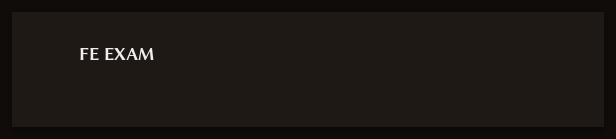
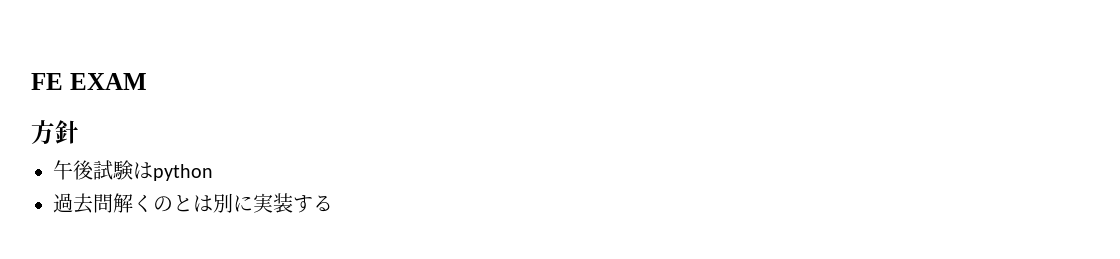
+ 方針
+ 午後試験はpython
+ 過去問解くのとは別に実装する

